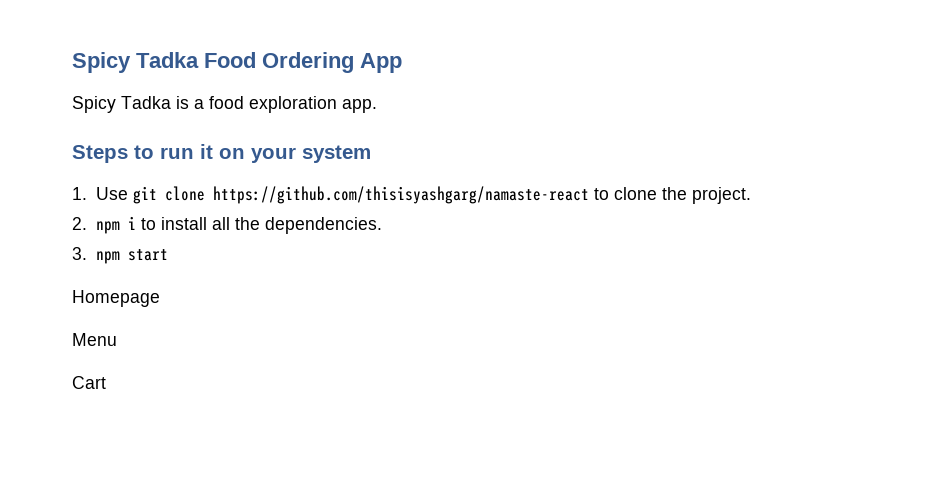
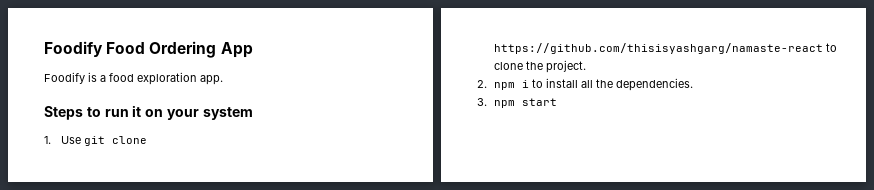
- Spicy Tadka Food Ordering App
+ Foodify Food Ordering App
- Spicy Tadka is a food exploration app.
+ Foodify is a food exploration app.
- Homepage
- Menu
- Cart

